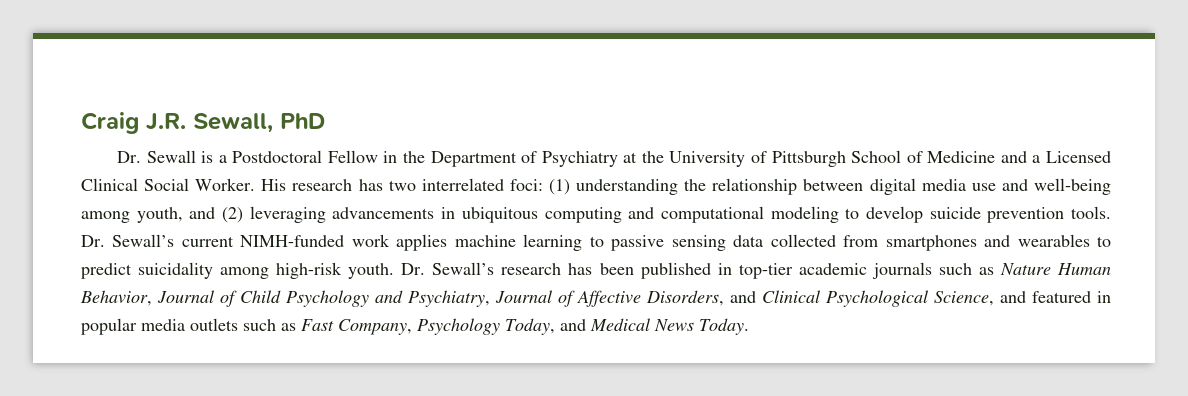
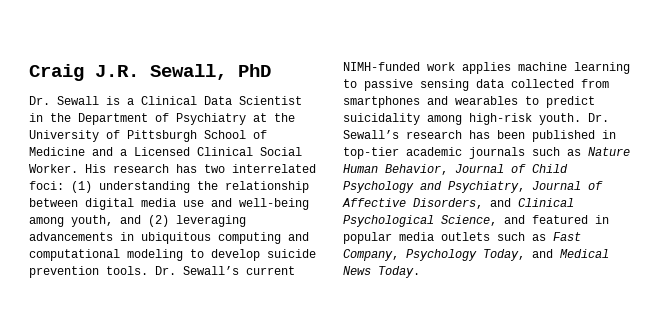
- Dr. Sewall is a Postdoctoral Fellow in the Department of Psychiatry at the University of Pittsburgh School of Medicine and a Licensed Clinical Social Worker.
+ Dr. Sewall is a Clinical Data Scientist in the Department of Psychiatry at the University of Pittsburgh School of Medicine and a Licensed Clinical Social Worker.

